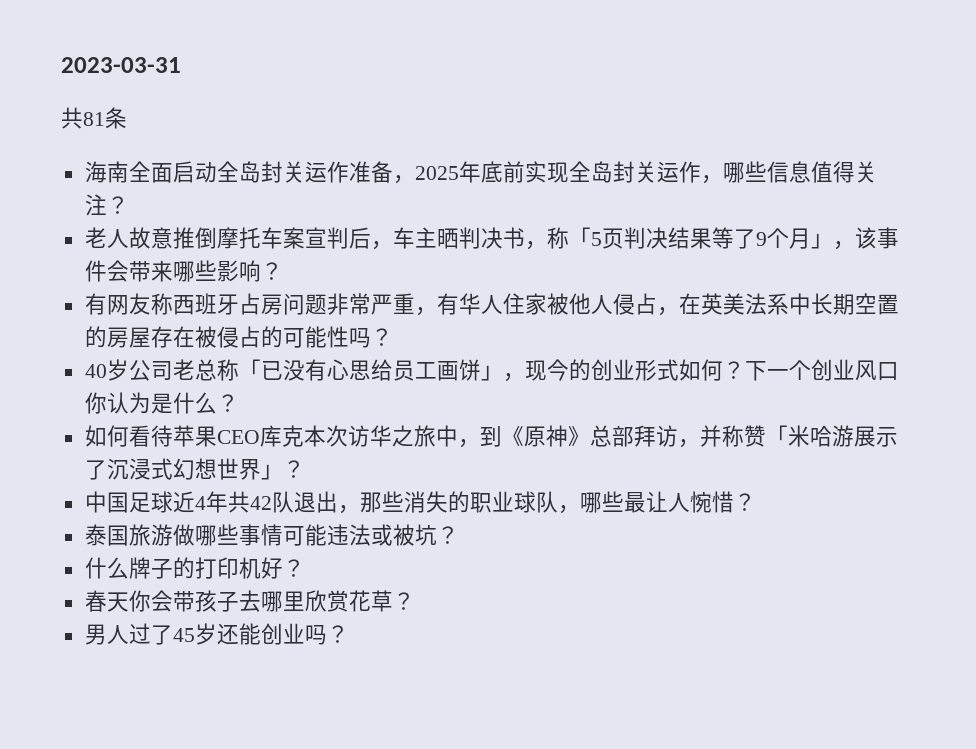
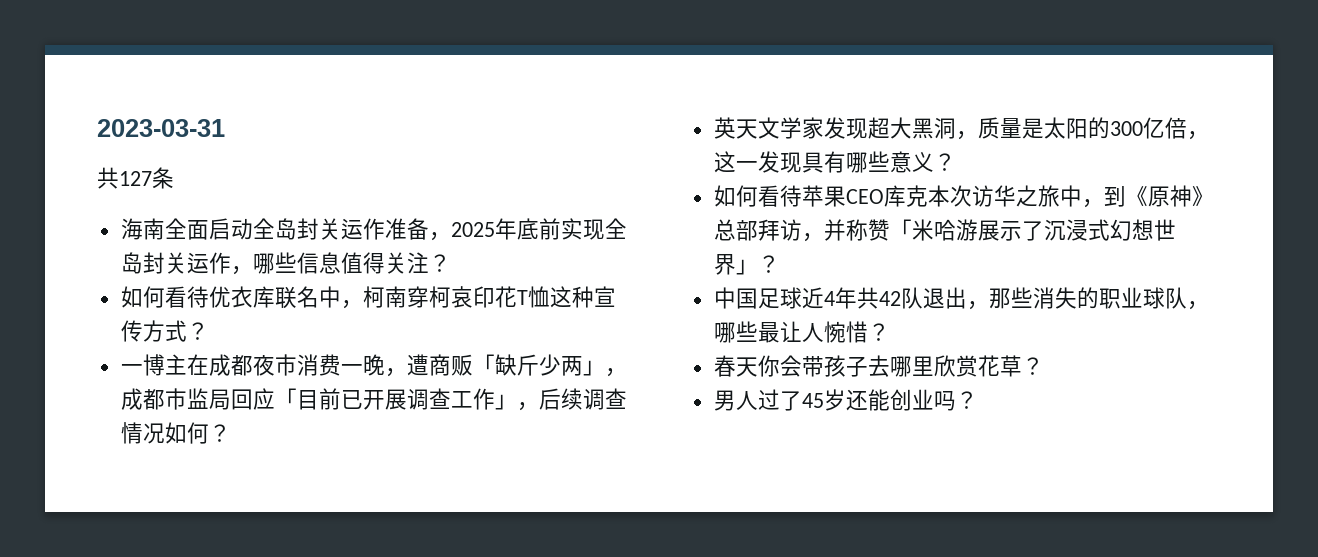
- 共81条
+ 共127条
- 老人故意推倒摩托车案宣判后，车主晒判决书，称「5页判决结果等了9个月」，该事件会带来哪些影响？
- 有网友称西班牙占房问题非常严重，有华人住家被他人侵占，在英美法系中长期空置的房屋存在被侵占的可能性吗？
- 40岁公司老总称「已没有心思给员工画饼」，现今的创业形式如何？下一个创业风口你认为是什么？
+ 如何看待优衣库联名中，柯南穿柯哀印花T恤这种宣传方式？
+ 一博主在成都夜市消费一晚，遭商贩「缺斤少两」，成都市监局回应「目前已开展调查工作」，后续调查情况如何？
+ 英天文学家发现超大黑洞，质量是太阳的300亿倍，这一发现具有哪些意义？
- 泰国旅游做哪些事情可能违法或被坑？
- 什么牌子的打印机好？

